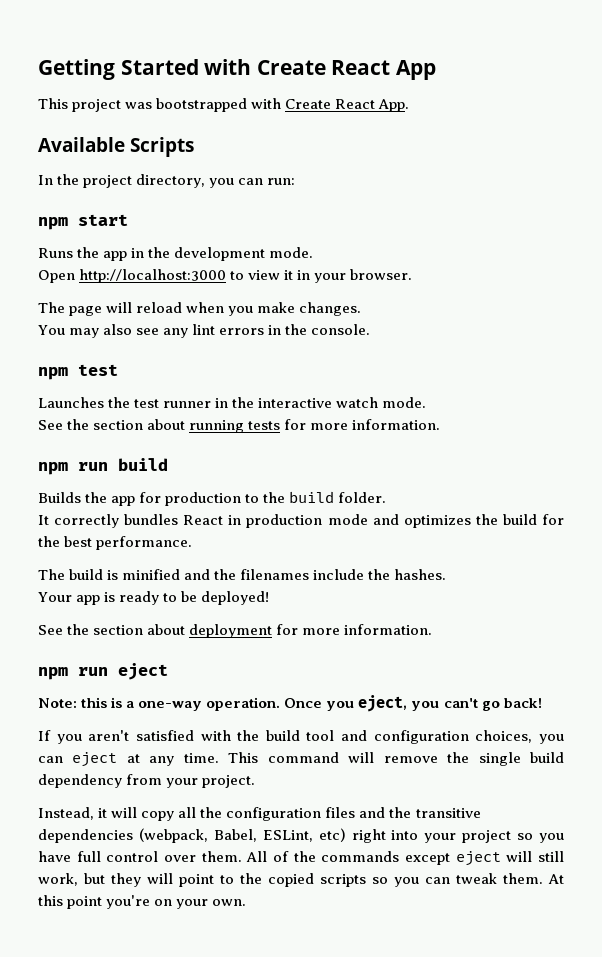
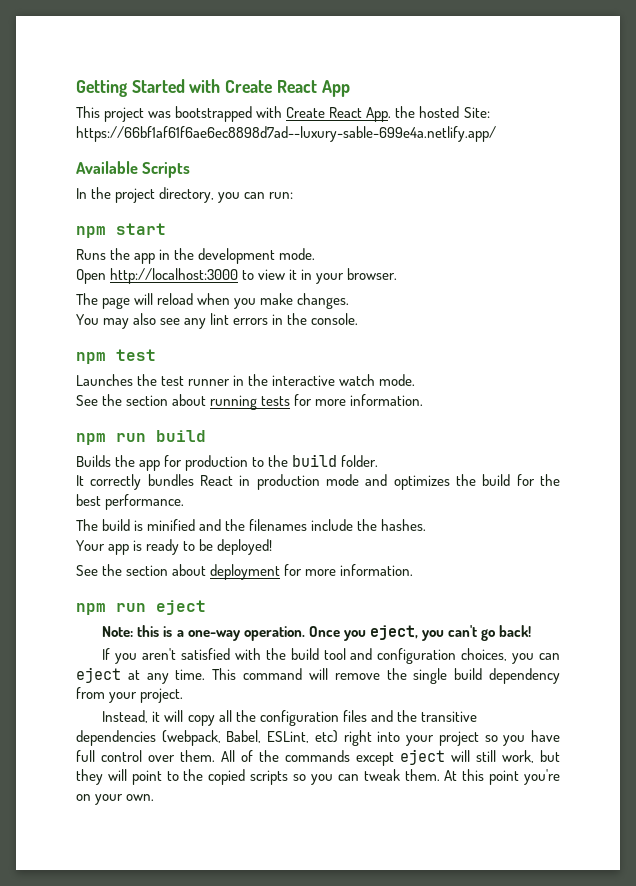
- This project was bootstrapped with Create React App.
+ This project was bootstrapped with Create React App. the hosted Site: https://66bf1af61f6ae6ec8898d7ad--luxury-sable-699e4a.netlify.app/

